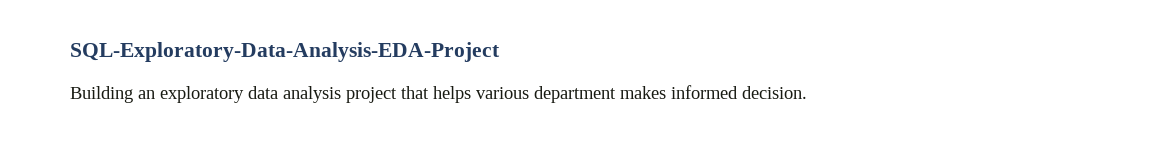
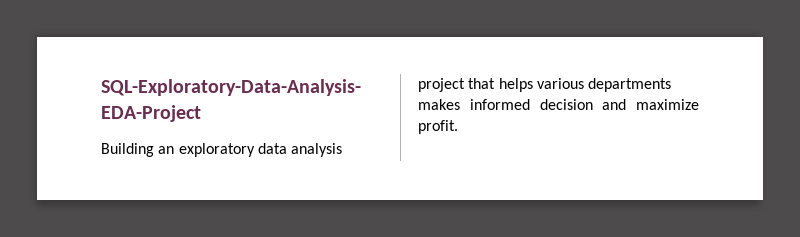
- Building an exploratory data analysis project that helps various department makes informed decision.
+ Building an exploratory data analysis project that helps various departments makes informed decision and maximize profit.

